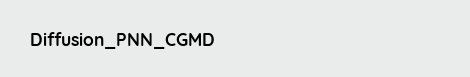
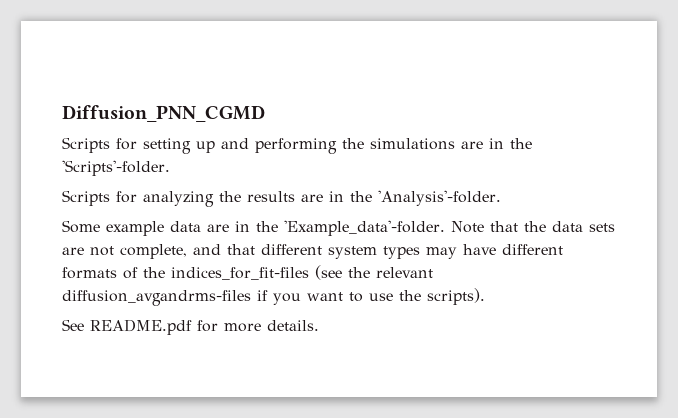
+ Scripts for setting up and performing the simulations are in the 'Scripts'-folder.
+ Scripts for analyzing the results are in the 'Analysis'-folder.
+ Some example data are in the 'Example_data'-folder. Note that the data sets are not complete, and that different system types may have different formats of the indices_for_fit-files (see the relevant diffusion_avgandrms-files if you want to use the scripts).
+ See README.pdf for more details.

